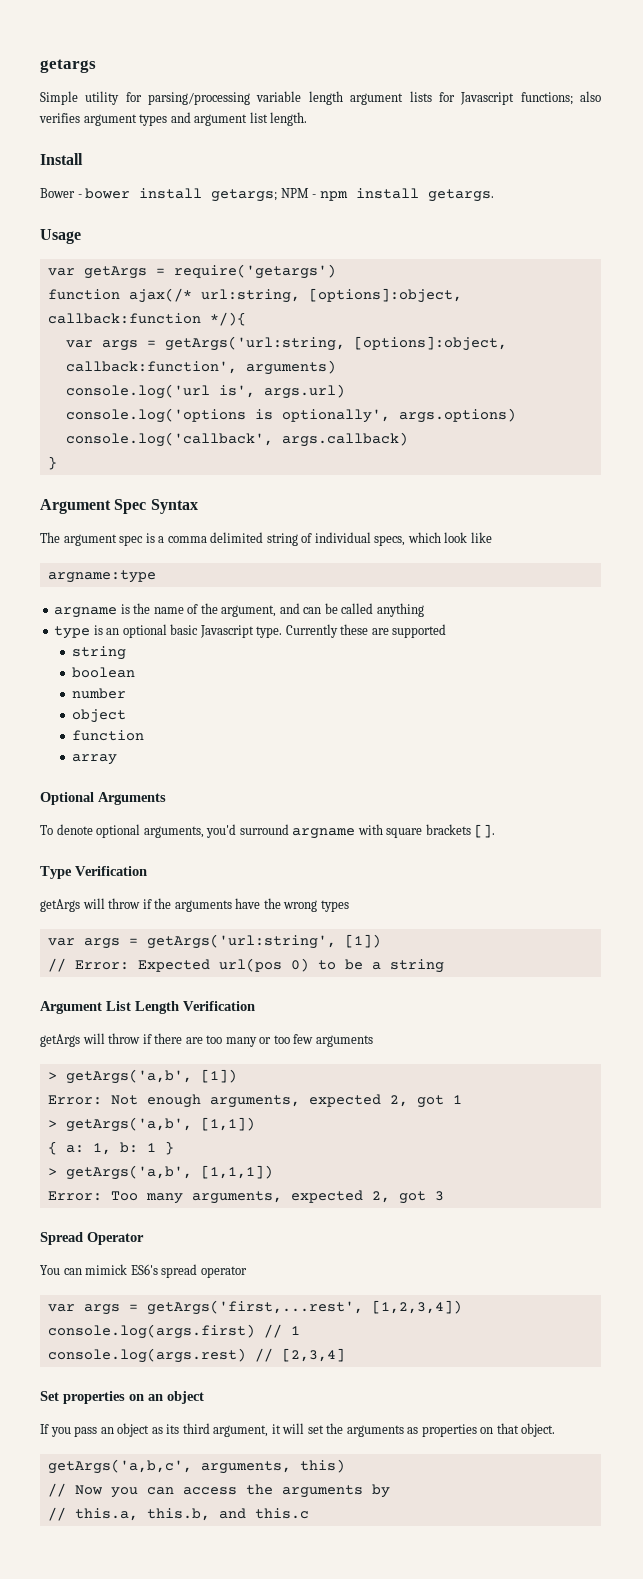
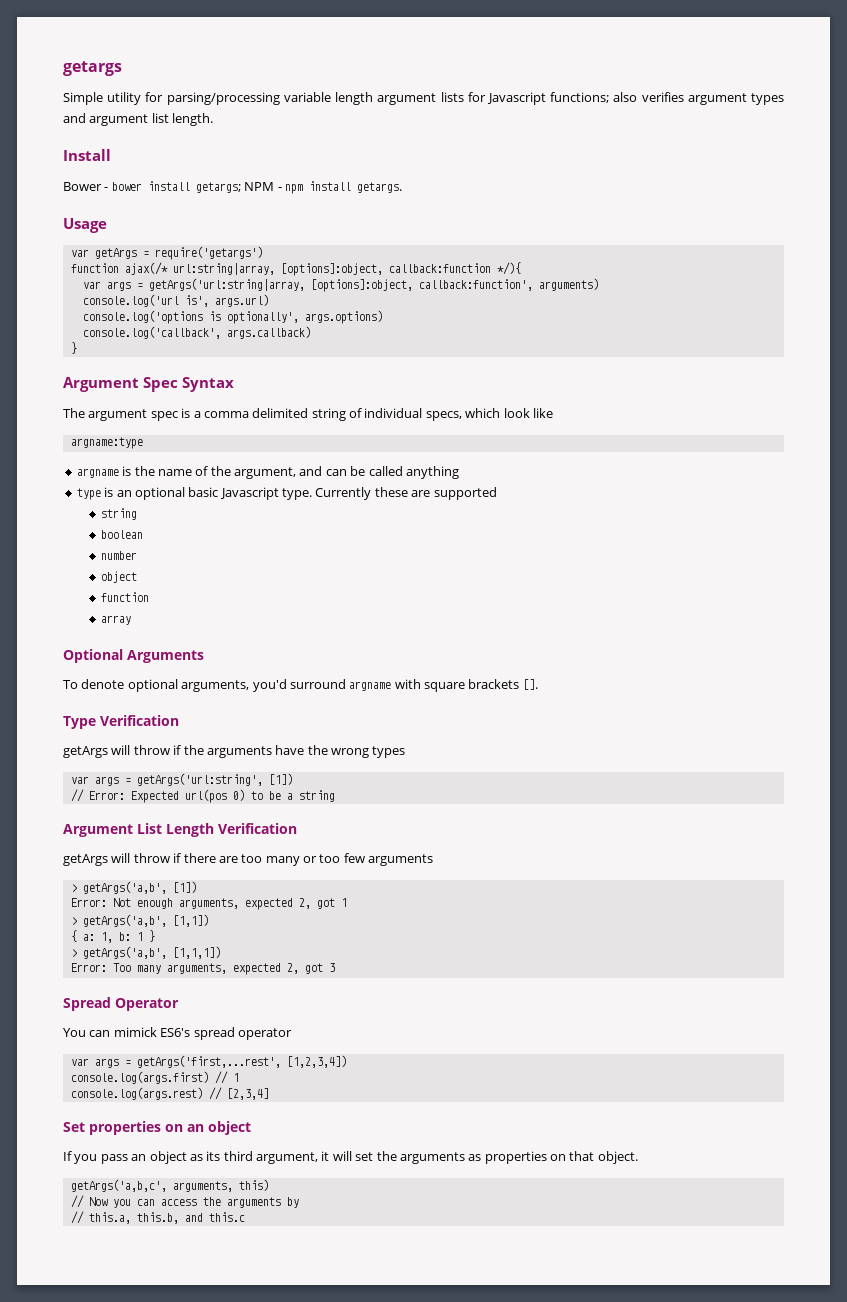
- function ajax(/* url:string, [options]:object, callback:function */){
+ function ajax(/* url:string|array, [options]:object, callback:function */){
- var args = getArgs('url:string, [options]:object, callback:function', arguments)
+ var args = getArgs('url:string|array, [options]:object, callback:function', arguments)

